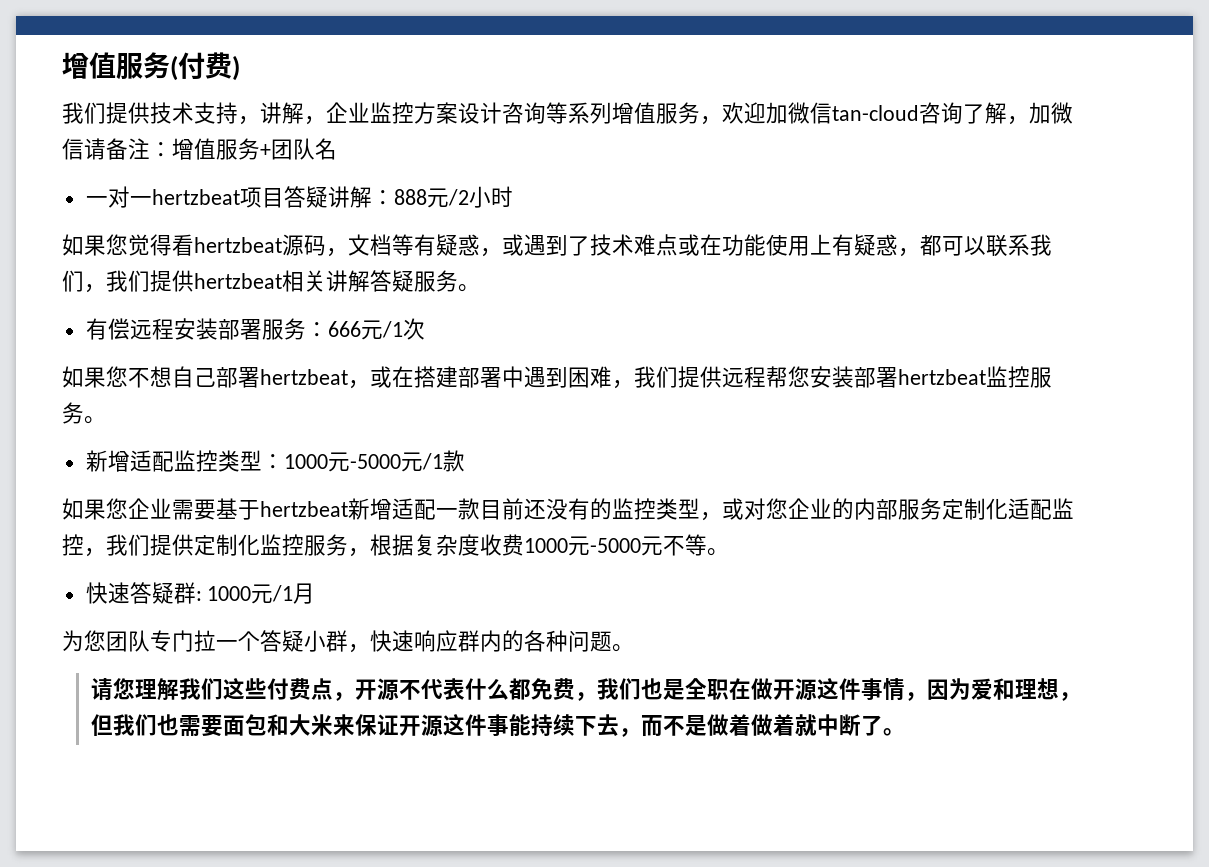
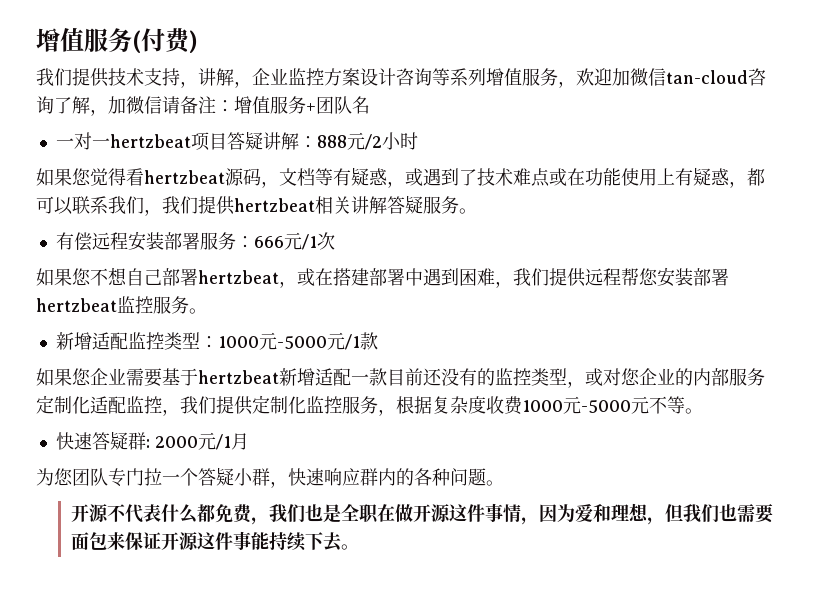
- 快速答疑群: 1000元/1月
+ 快速答疑群: 2000元/1月
- 请您理解我们这些付费点，开源不代表什么都免费，我们也是全职在做开源这件事情，因为爱和理想，但我们也需要面包和大米来保证开源这件事能持续下去，而不是做着做着就中断了。
+ 开源不代表什么都免费，我们也是全职在做开源这件事情，因为爱和理想，但我们也需要面包来保证开源这件事能持续下去。

